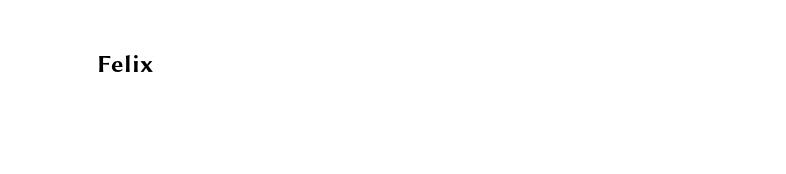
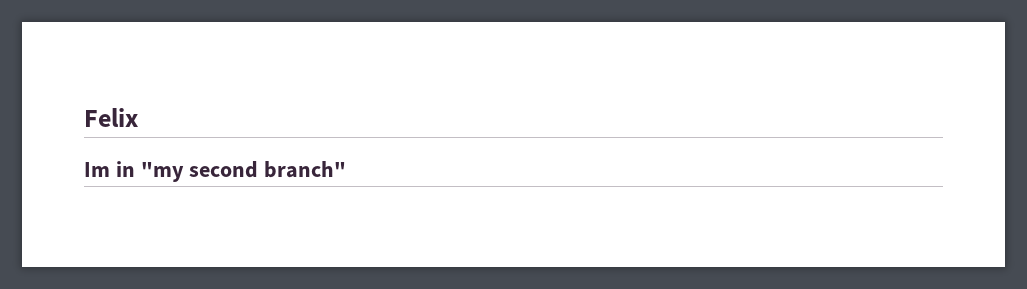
+ Im in "my second branch"

